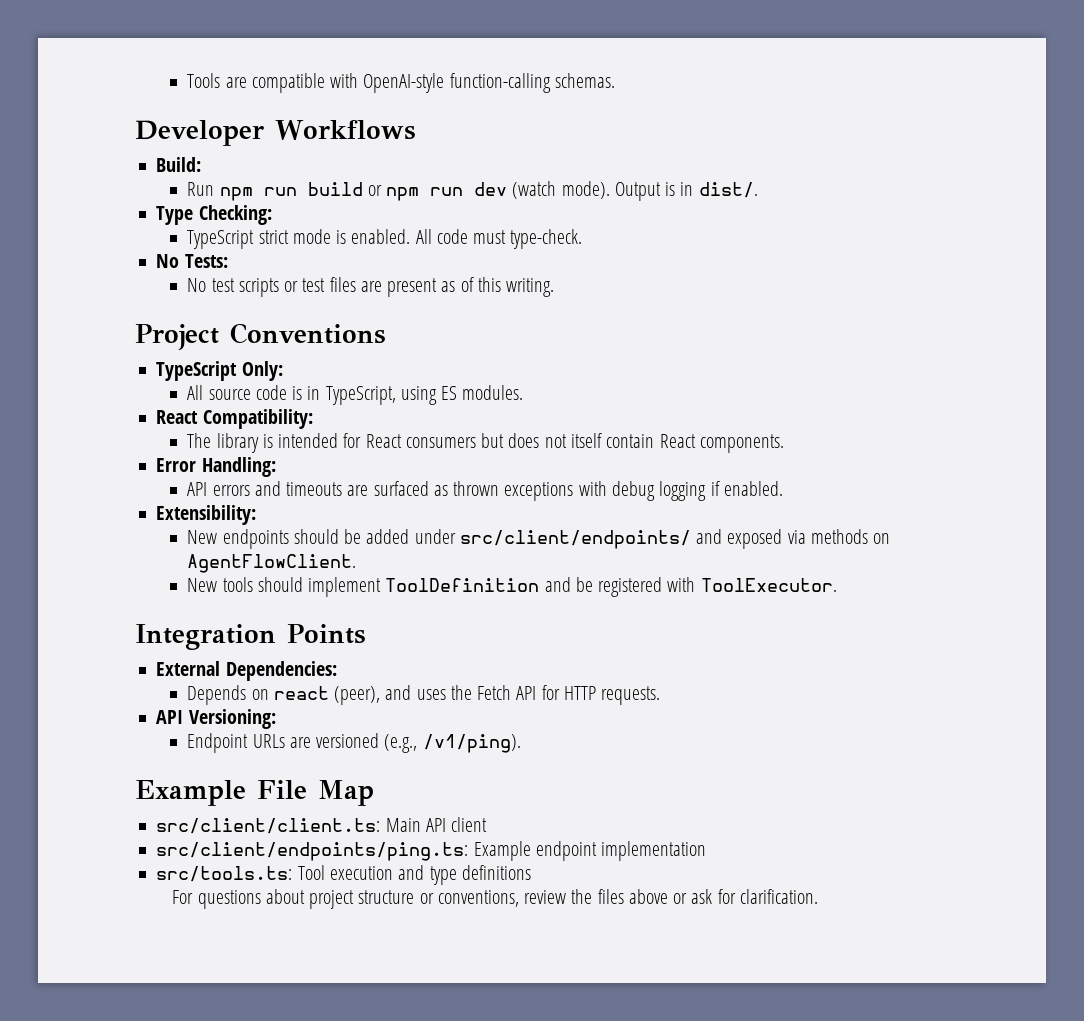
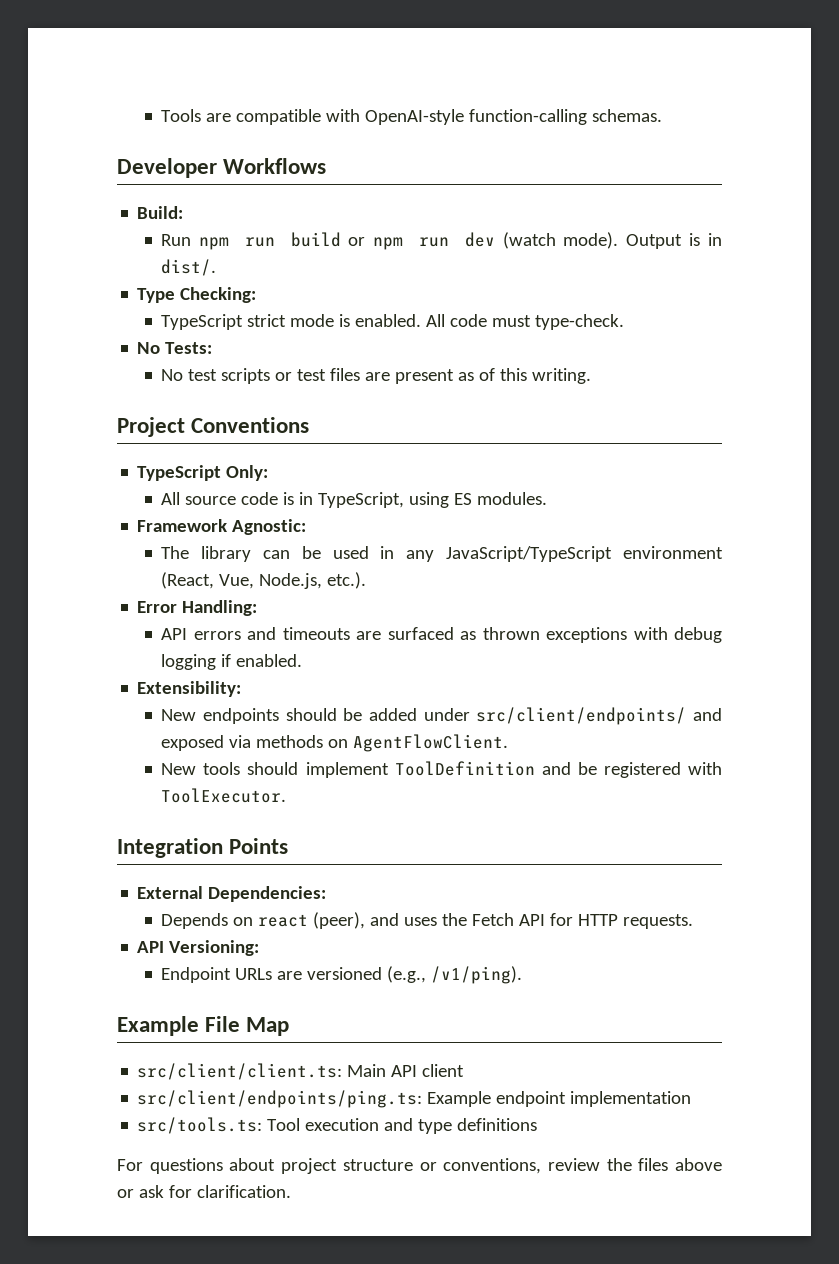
- React Compatibility:
+ Framework Agnostic:
- The library is intended for React consumers but does not itself contain React components.
+ The library can be used in any JavaScript/TypeScript environment (React, Vue, Node.js, etc.).

